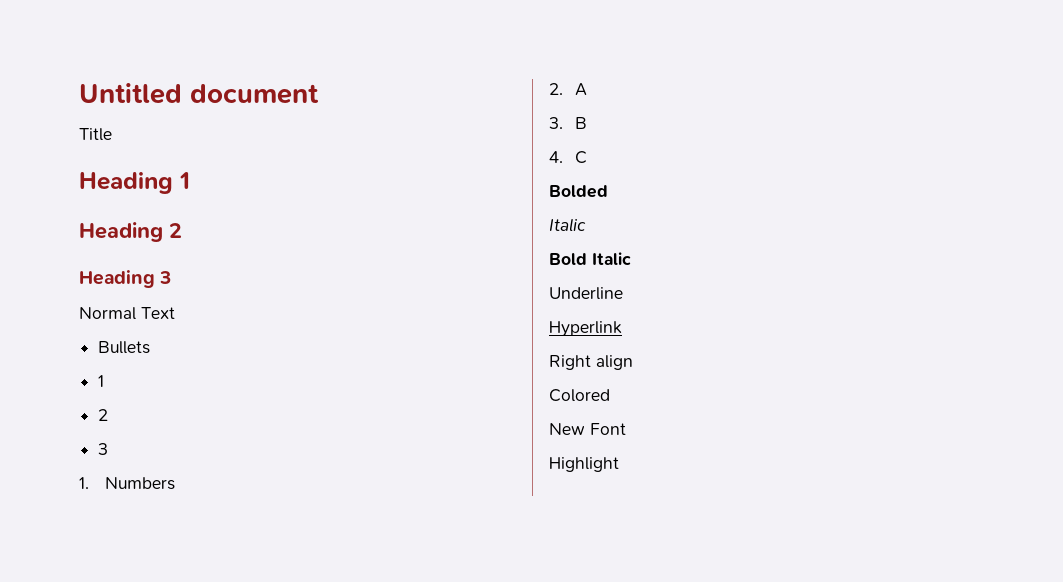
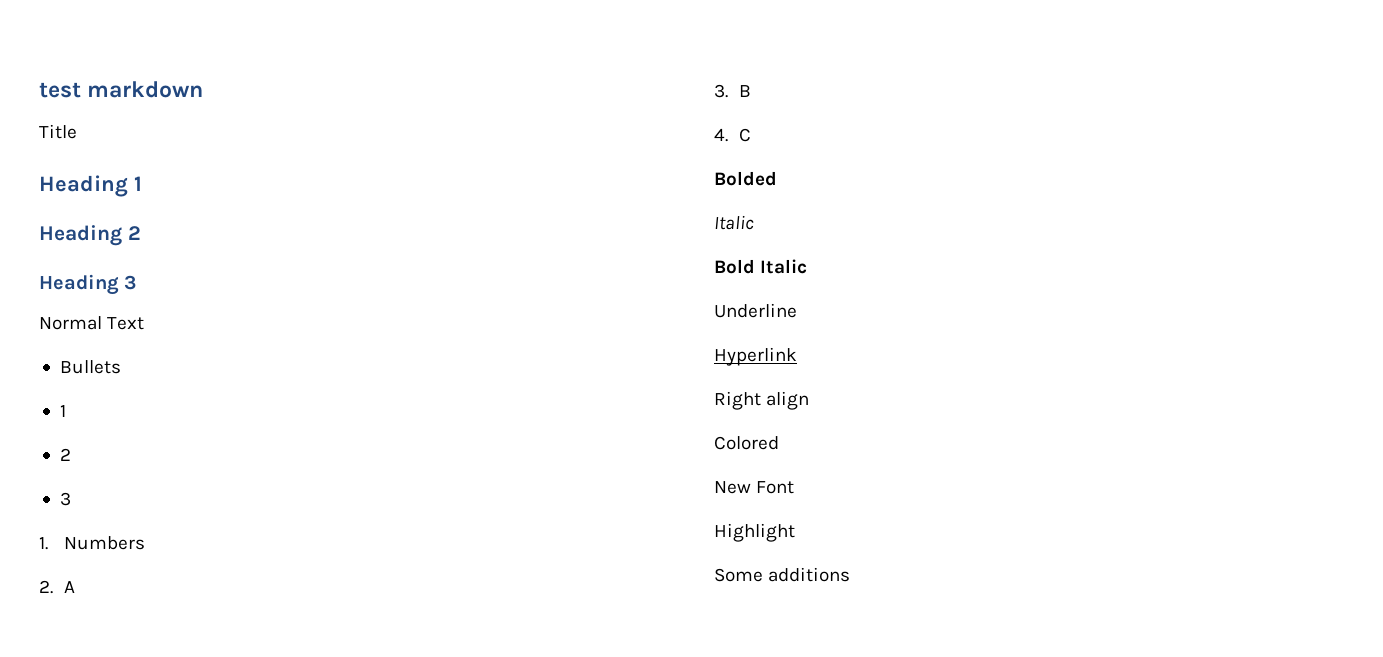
- Untitled document
+ test markdown
+ Some additions

